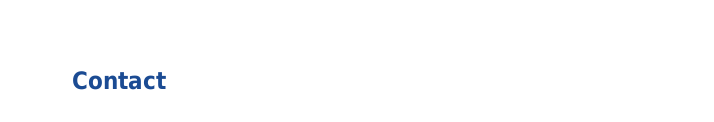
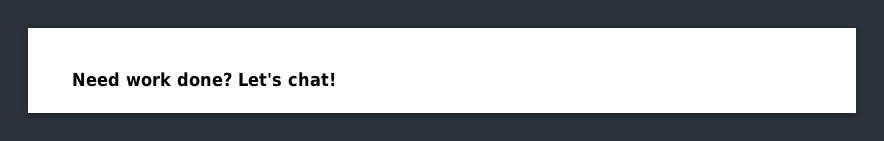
- Contact
+ Need work done? Let's chat!

